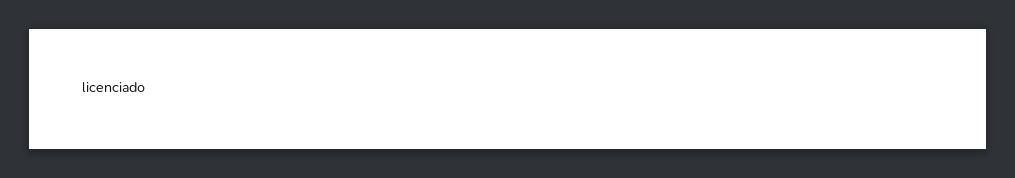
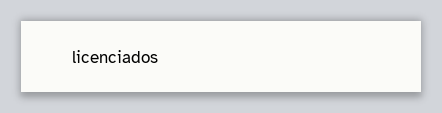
- licenciado
+ licenciados

